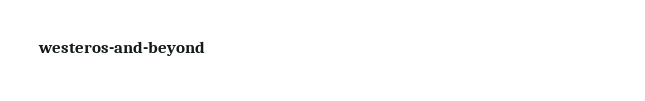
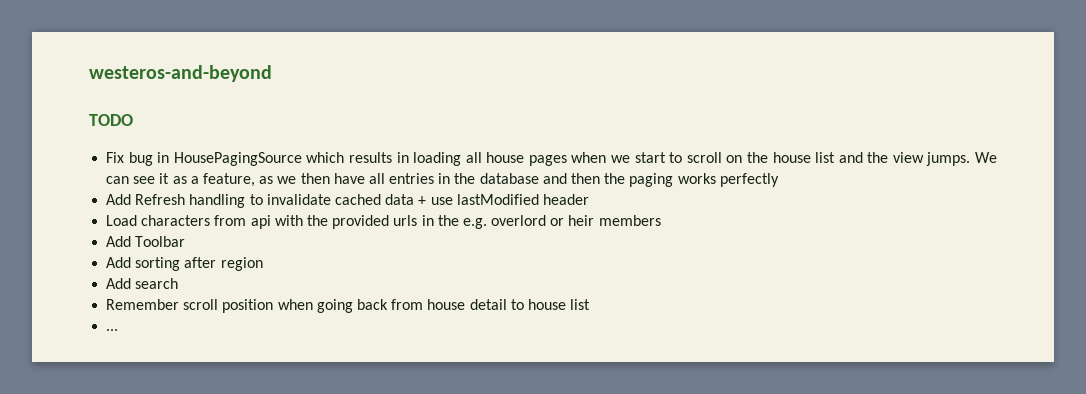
+ TODO
+ Fix bug in HousePagingSource which results in loading all house pages when we start to scroll on the house list and the view jumps. We can see it as a feature, as we then have all entries in the database and then the paging works perfectly
+ Add Refresh handling to invalidate cached data + use lastModified header
+ Load characters from api with the provided urls in the e.g. overlord or heir members
+ Add Toolbar
+ Add sorting after region
+ Add search
+ Remember scroll position when going back from house detail to house list
+ ...

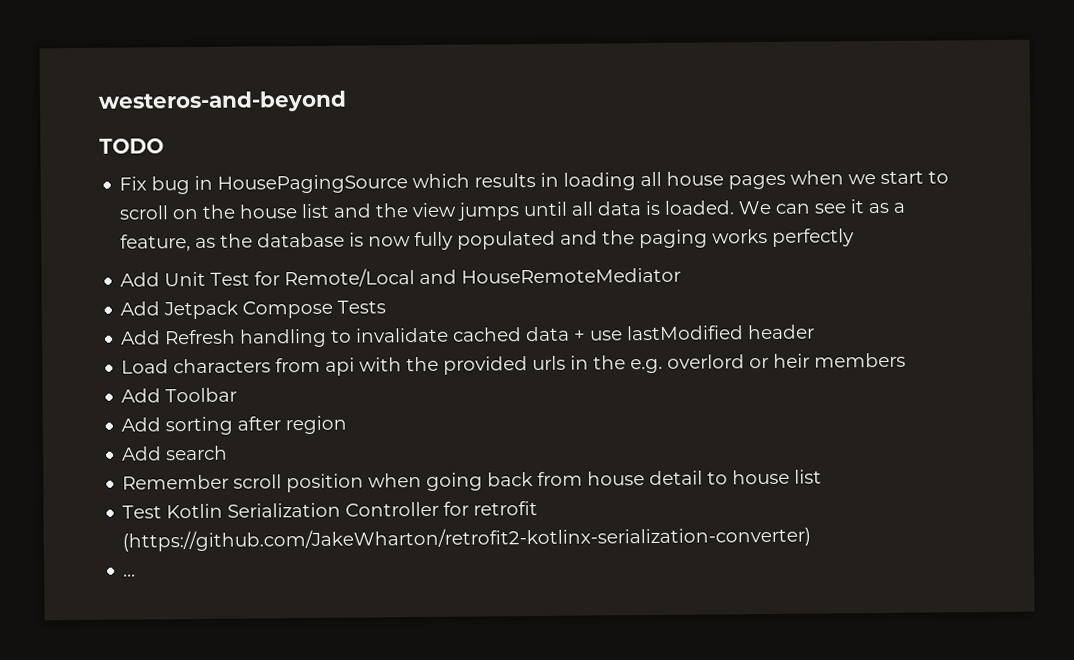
- Fix bug in HousePagingSource which results in loading all house pages when we start to scroll on the house list and the view jumps.
+ Fix bug in HousePagingSource which results in loading all house pages when we start to scroll on the house list and the view jumps until all data is loaded.
- We can see it as a feature, as we then have all entries in the database and then the paging works perfectly
+ We can see it as a feature, as the database is now fully populated and the paging works perfectly
+ Add Unit Test for Remote/Local and HouseRemoteMediator
+ Add Jetpack Compose Tests
+ Test Kotlin Serialization Controller for retrofit (https://github.com/JakeWharton/retrofit2-kotlinx-serialization-converter)

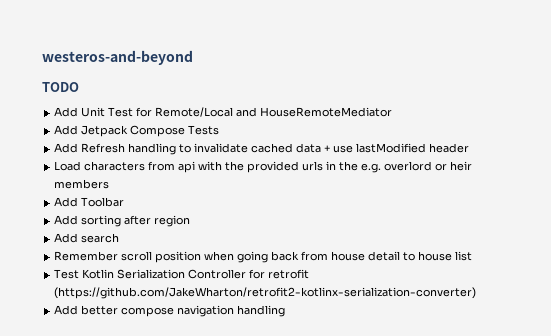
- Fix bug in HousePagingSource which results in loading all house pages when we start to scroll on the house list and the view jumps until all data is loaded. We can see it as a feature, as the database is now fully populated and the paging works perfectly
- ...
+ Add better compose navigation handling

